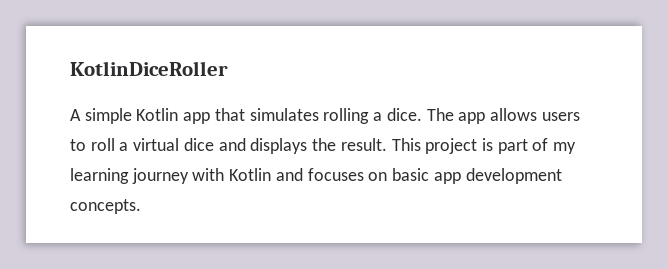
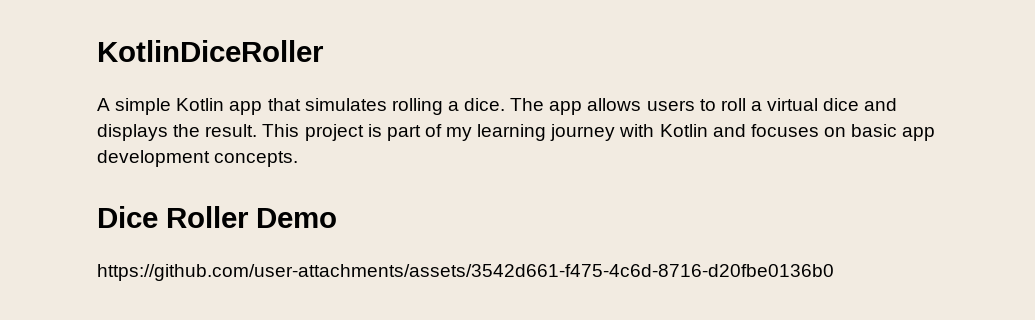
+ Dice Roller Demo
+ https://github.com/user-attachments/assets/3542d661-f475-4c6d-8716-d20fbe0136b0

